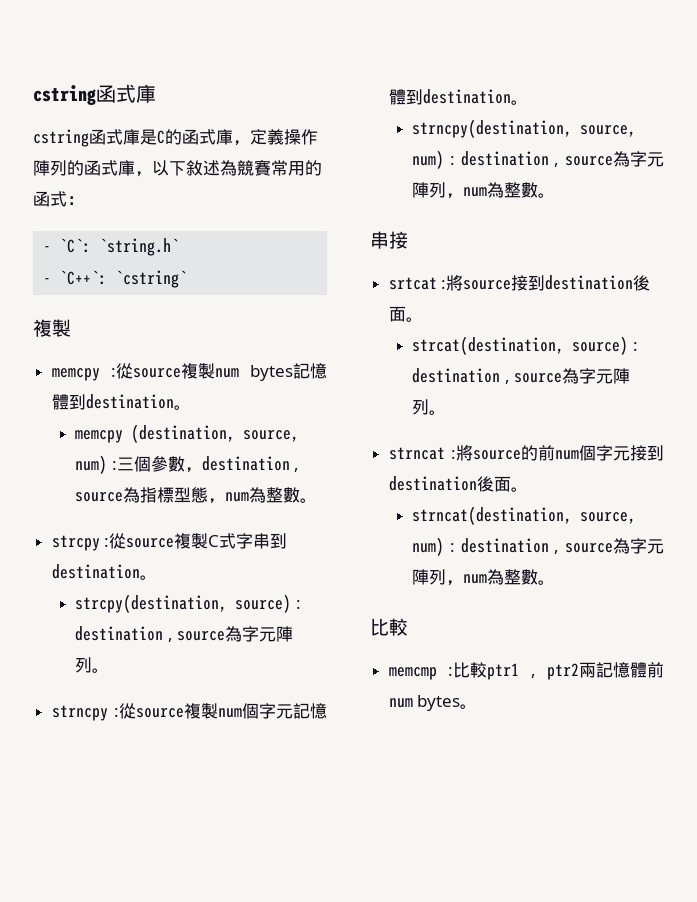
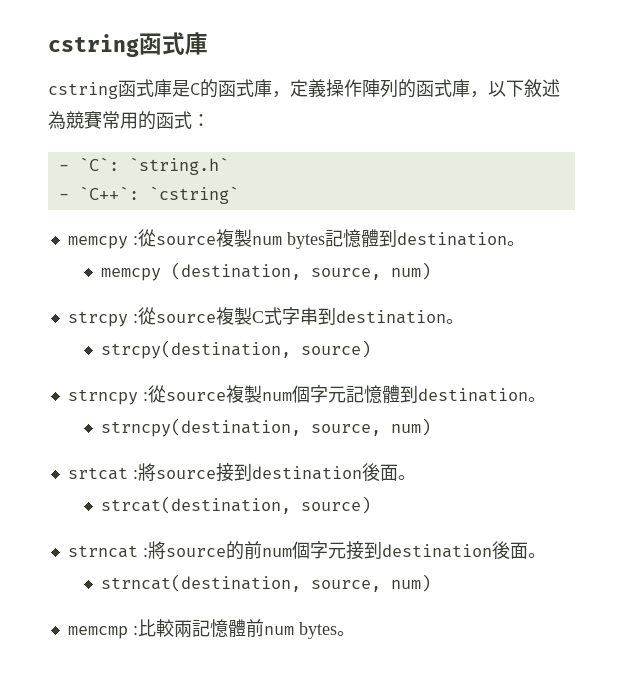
  - `C++`: `cstring`
- 複製
- memcpy (destination, source, num) :三個參數，destination , source為指標型態，num為整數。
+ memcpy (destination, source, num)
- strcpy(destination, source) : destination , source為字元陣列。
+ strcpy(destination, source)
- strncpy(destination, source, num) : destination , source為字元陣列，num為整數。
- 串接
+ strncpy(destination, source, num)
- strcat(destination, source) : destination , source為字元陣列。
+ strcat(destination, source)
- strncat(destination, source, num) : destination , source為字元陣列，num為整數。
- 比較
+ strncat(destination, source, num)
- memcmp :比較ptr1 , ptr2兩記憶體前num bytes。
+ memcmp :比較兩記憶體前num bytes。

